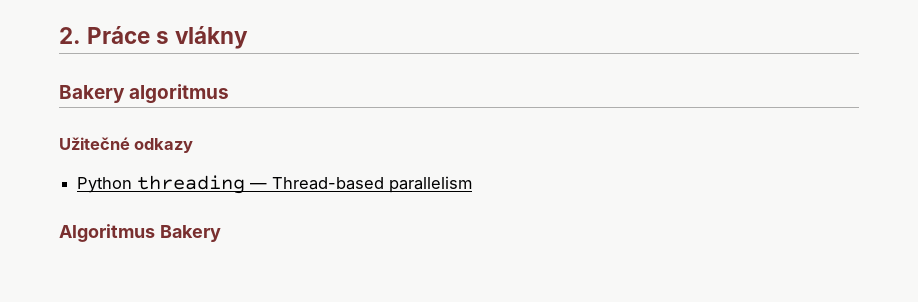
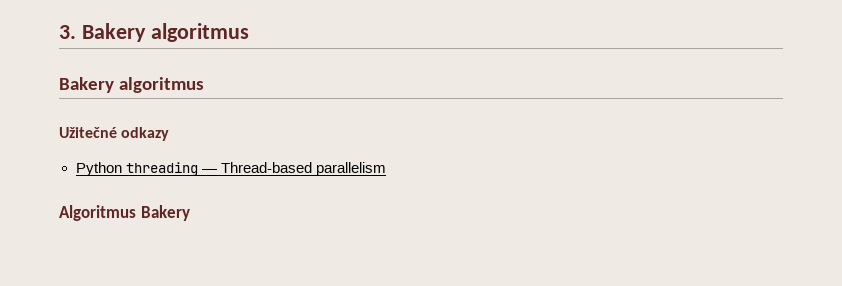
- 2. Práce s vlákny
+ 3. Bakery algoritmus

